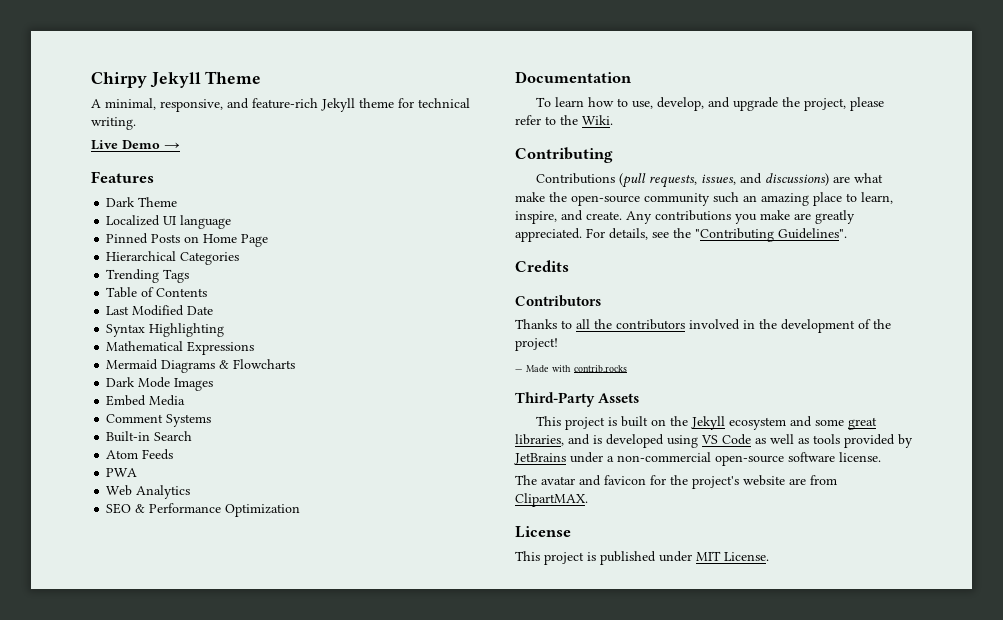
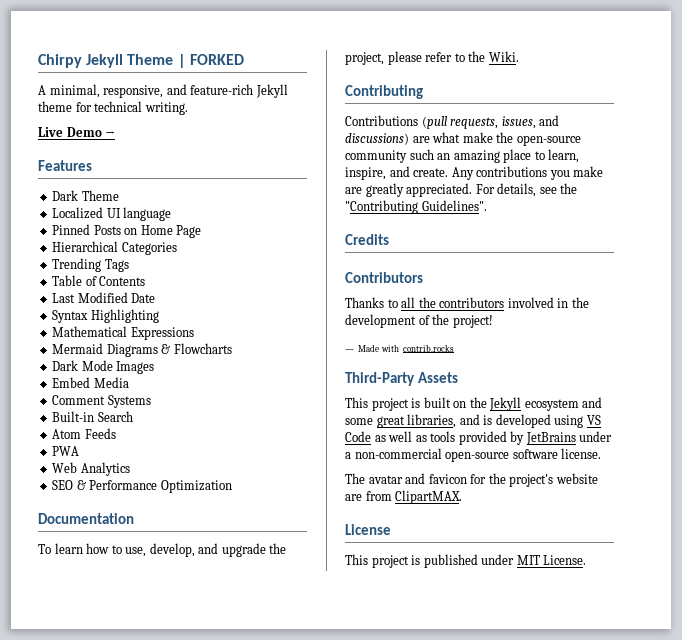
- Chirpy Jekyll Theme
+ Chirpy Jekyll Theme | FORKED

